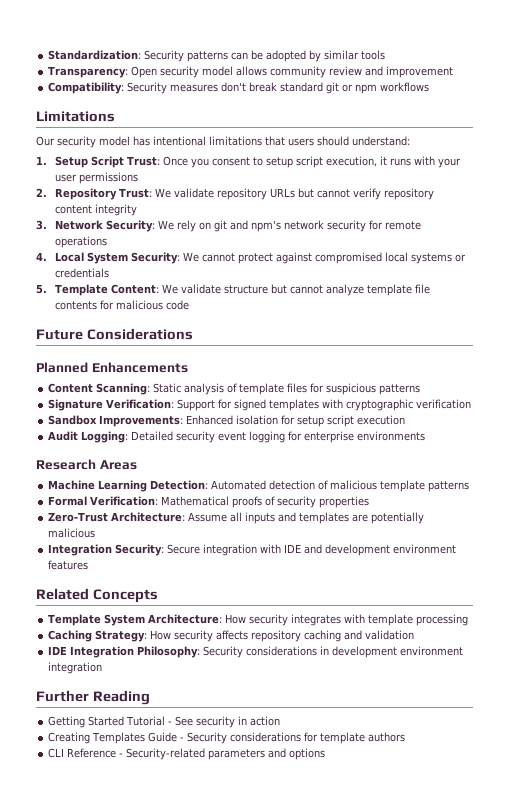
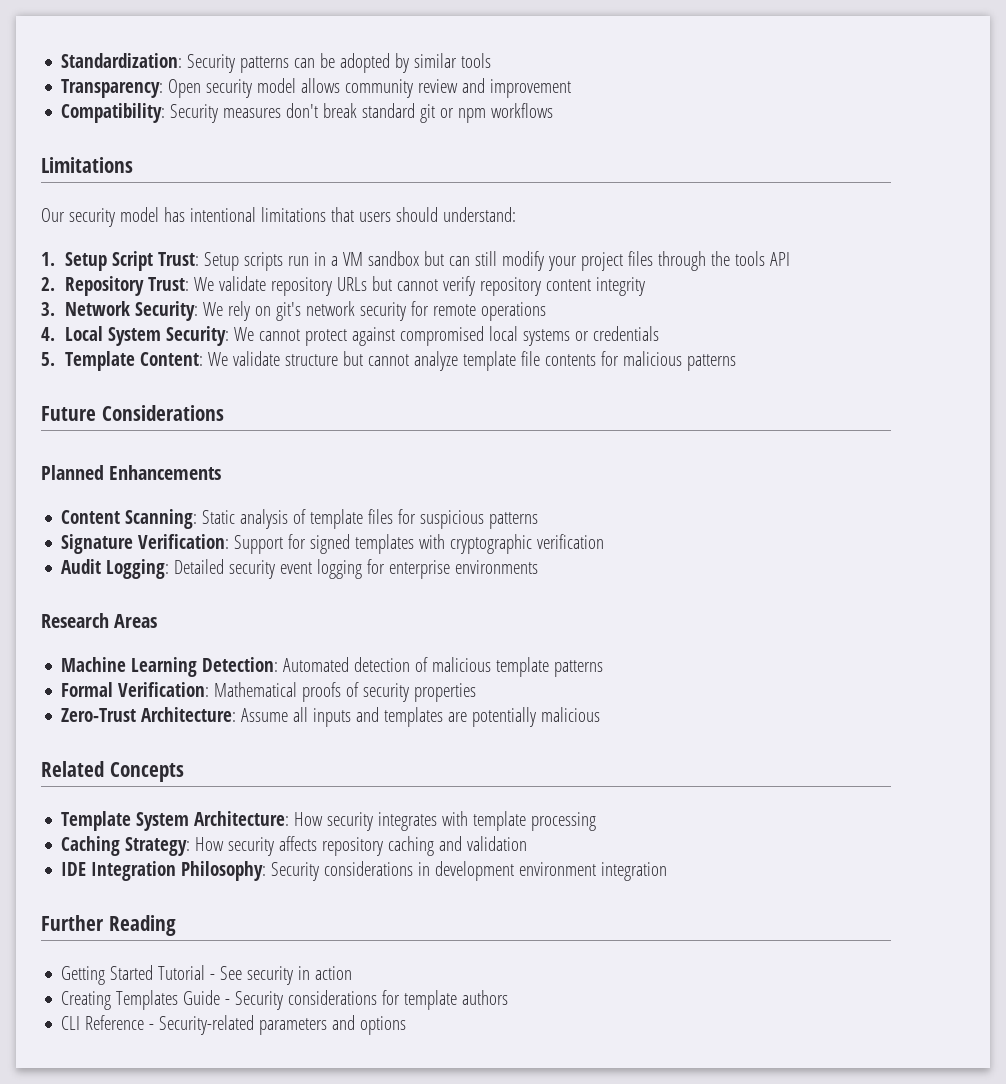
- 1. Setup Script Trust: Once you consent to setup script execution, it runs with your user permissions
+ 1. Setup Script Trust: Setup scripts run in a VM sandbox but can still modify your project files through the tools API
- 3. Network Security: We rely on git and npm's network security for remote operations
+ 3. Network Security: We rely on git's network security for remote operations
- 5. Template Content: We validate structure but cannot analyze template file contents for malicious code
+ 5. Template Content: We validate structure but cannot analyze template file contents for malicious patterns
- Sandbox Improvements: Enhanced isolation for setup script execution
- Integration Security: Secure integration with IDE and development environment features

